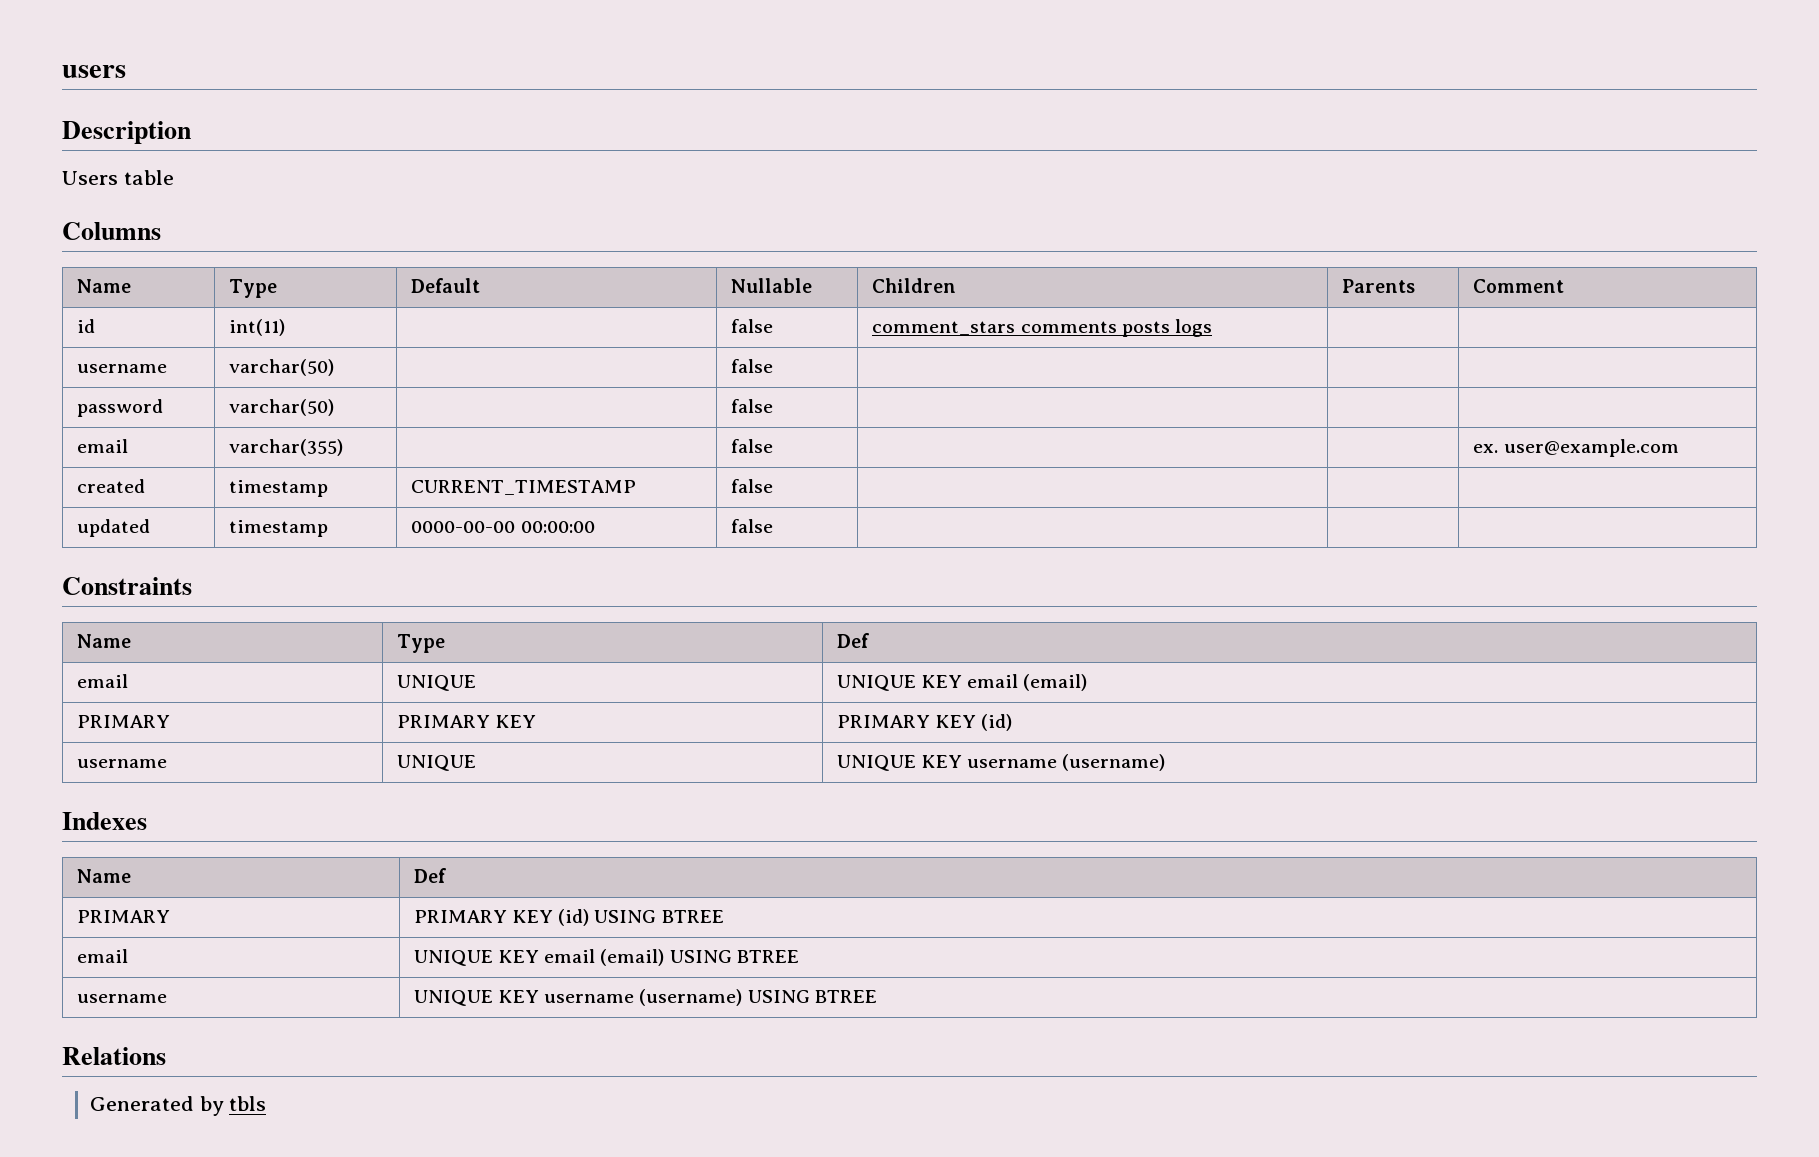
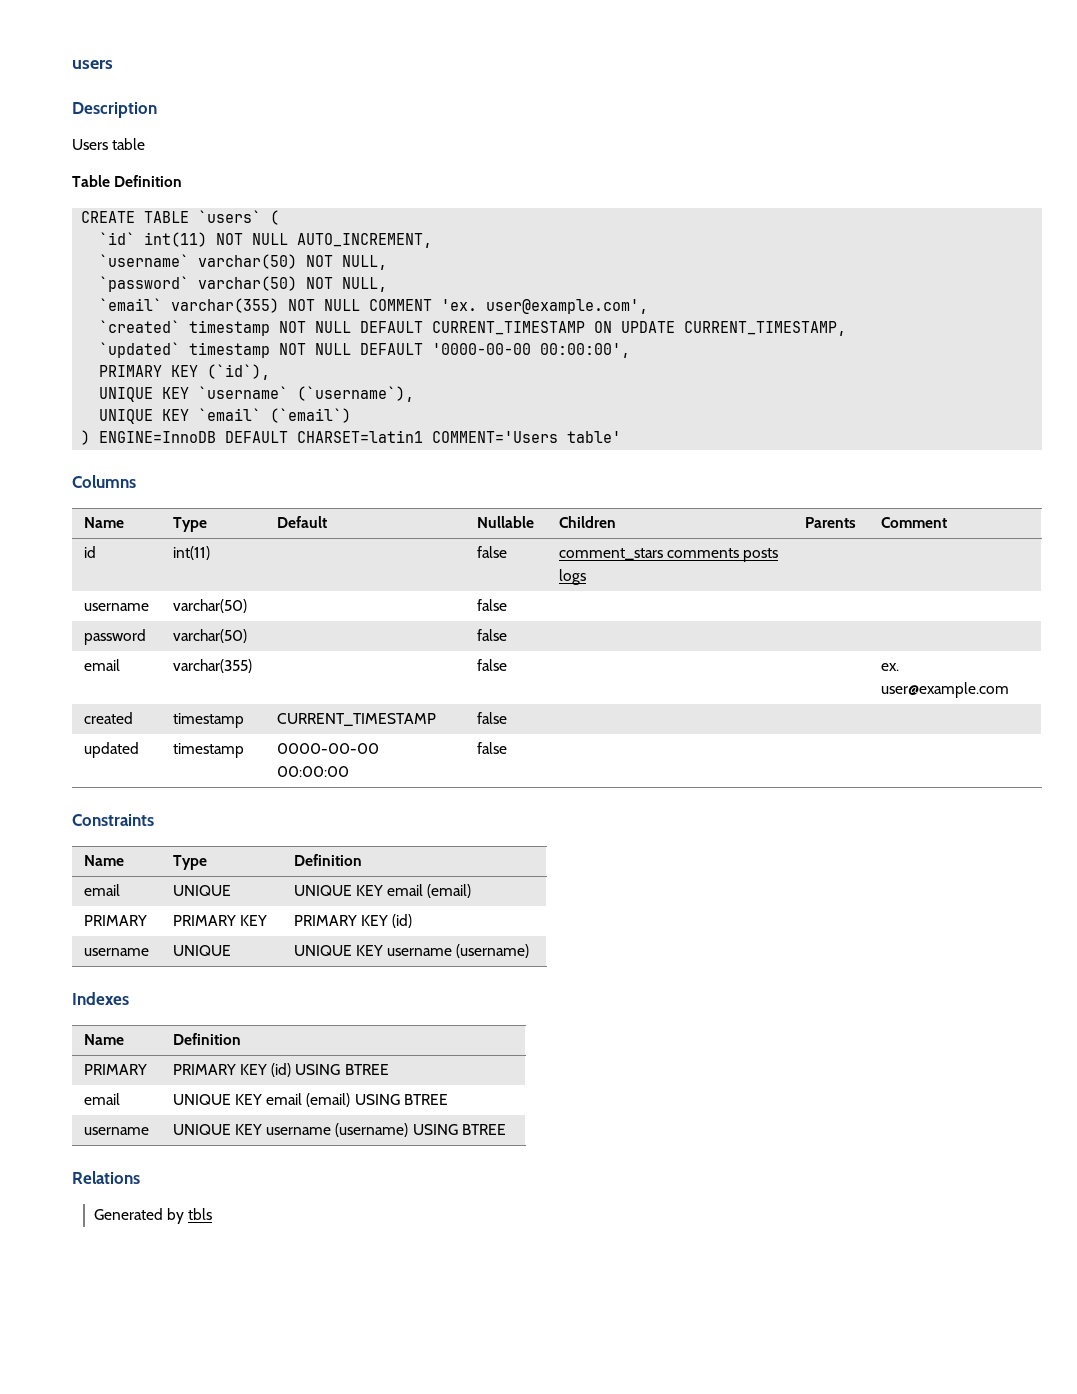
+ Table Definition
+ CREATE TABLE `users` (
+ `id` int(11) NOT NULL AUTO_INCREMENT,
+ `username` varchar(50) NOT NULL,
+ `password` varchar(50) NOT NULL,
+ `email` varchar(355) NOT NULL COMMENT 'ex. user@example.com',
+ `created` timestamp NOT NULL DEFAULT CURRENT_TIMESTAMP ON UPDATE CURRENT_TIMESTAMP,
+ `updated` timestamp NOT NULL DEFAULT '0000-00-00 00:00:00',
+ PRIMARY KEY (`id`),
+ UNIQUE KEY `username` (`username`),
+ UNIQUE KEY `email` (`email`)
+ ) ENGINE=InnoDB DEFAULT CHARSET=latin1 COMMENT='Users table'
- Name | Type | Def
+ Name | Type | Definition
- Name | Def
+ Name | Definition

